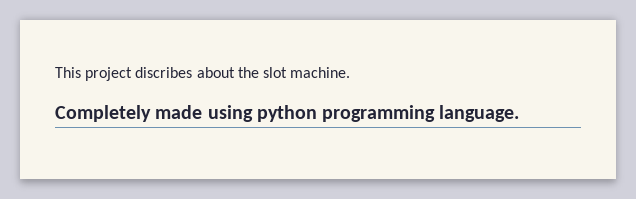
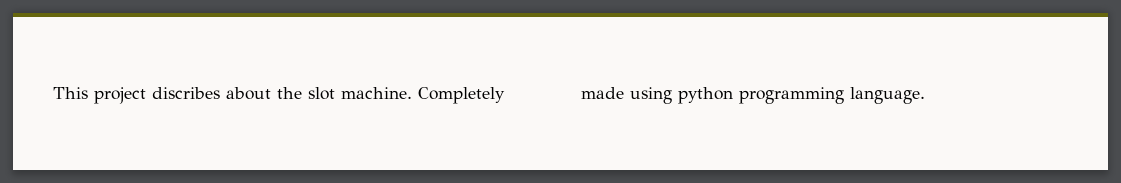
- This project discribes about the slot machine.
- Completely made using python programming language.
+ This project discribes about the slot machine. Completely made using python programming language.

